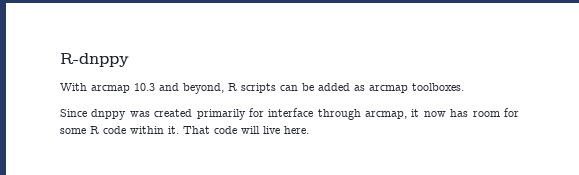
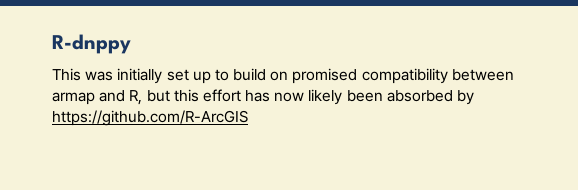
- With arcmap 10.3 and beyond, R scripts can be added as arcmap toolboxes.
- Since dnppy was created primarily for interface through arcmap, it now has room for some R code within it. That code will live here.
+ This was initially set up to build on promised compatibility between armap and R, but this effort has now likely been absorbed by https://github.com/R-ArcGIS

